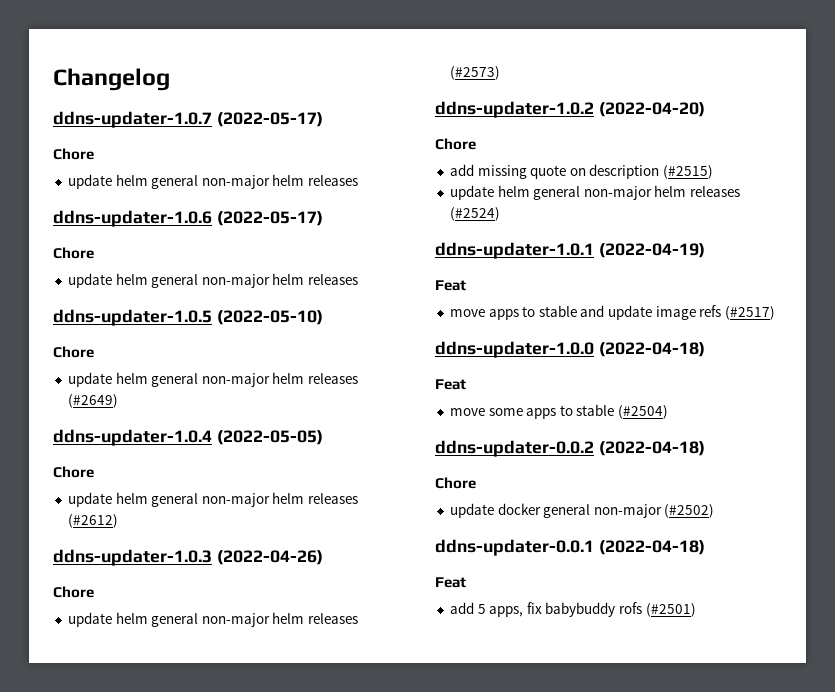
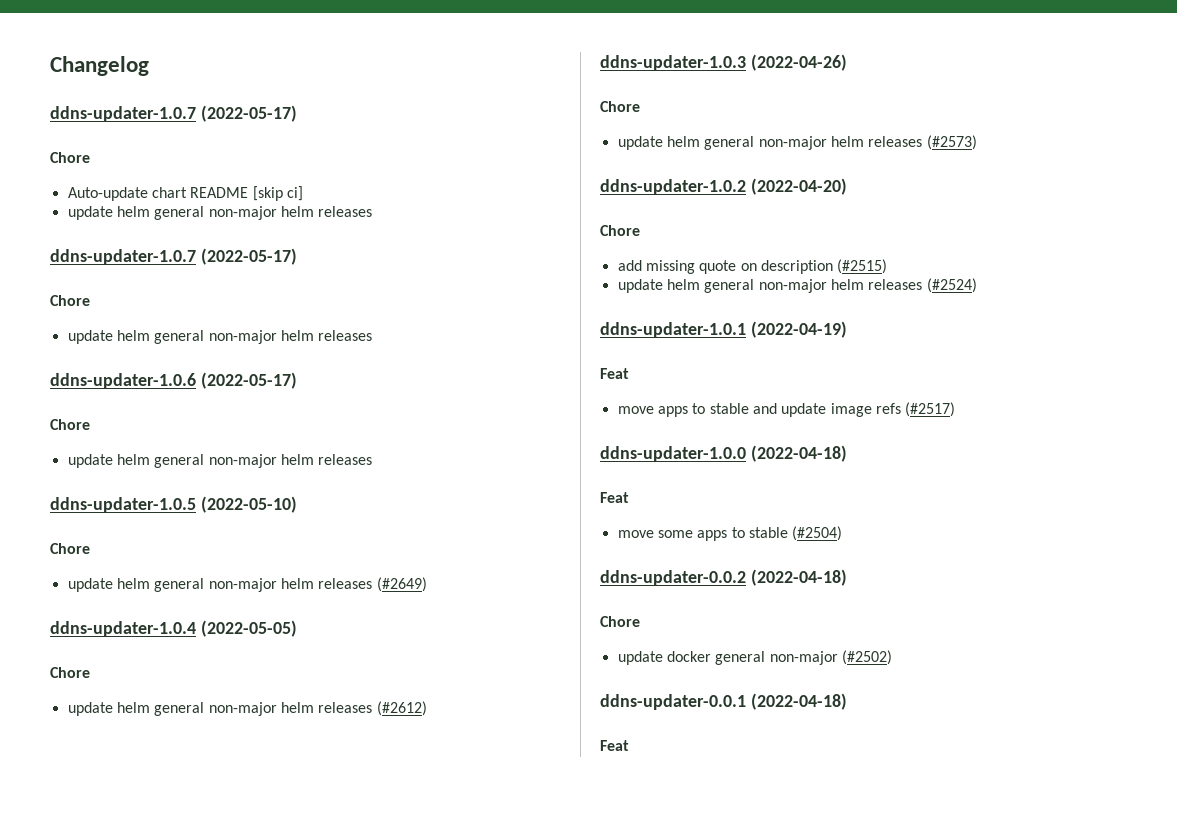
+ Auto-update chart README [skip ci]
+ update helm general non-major helm releases
+ ddns-updater-1.0.7 (2022-05-17)
+ Chore
- add 5 apps, fix babybuddy rofs (#2501)

